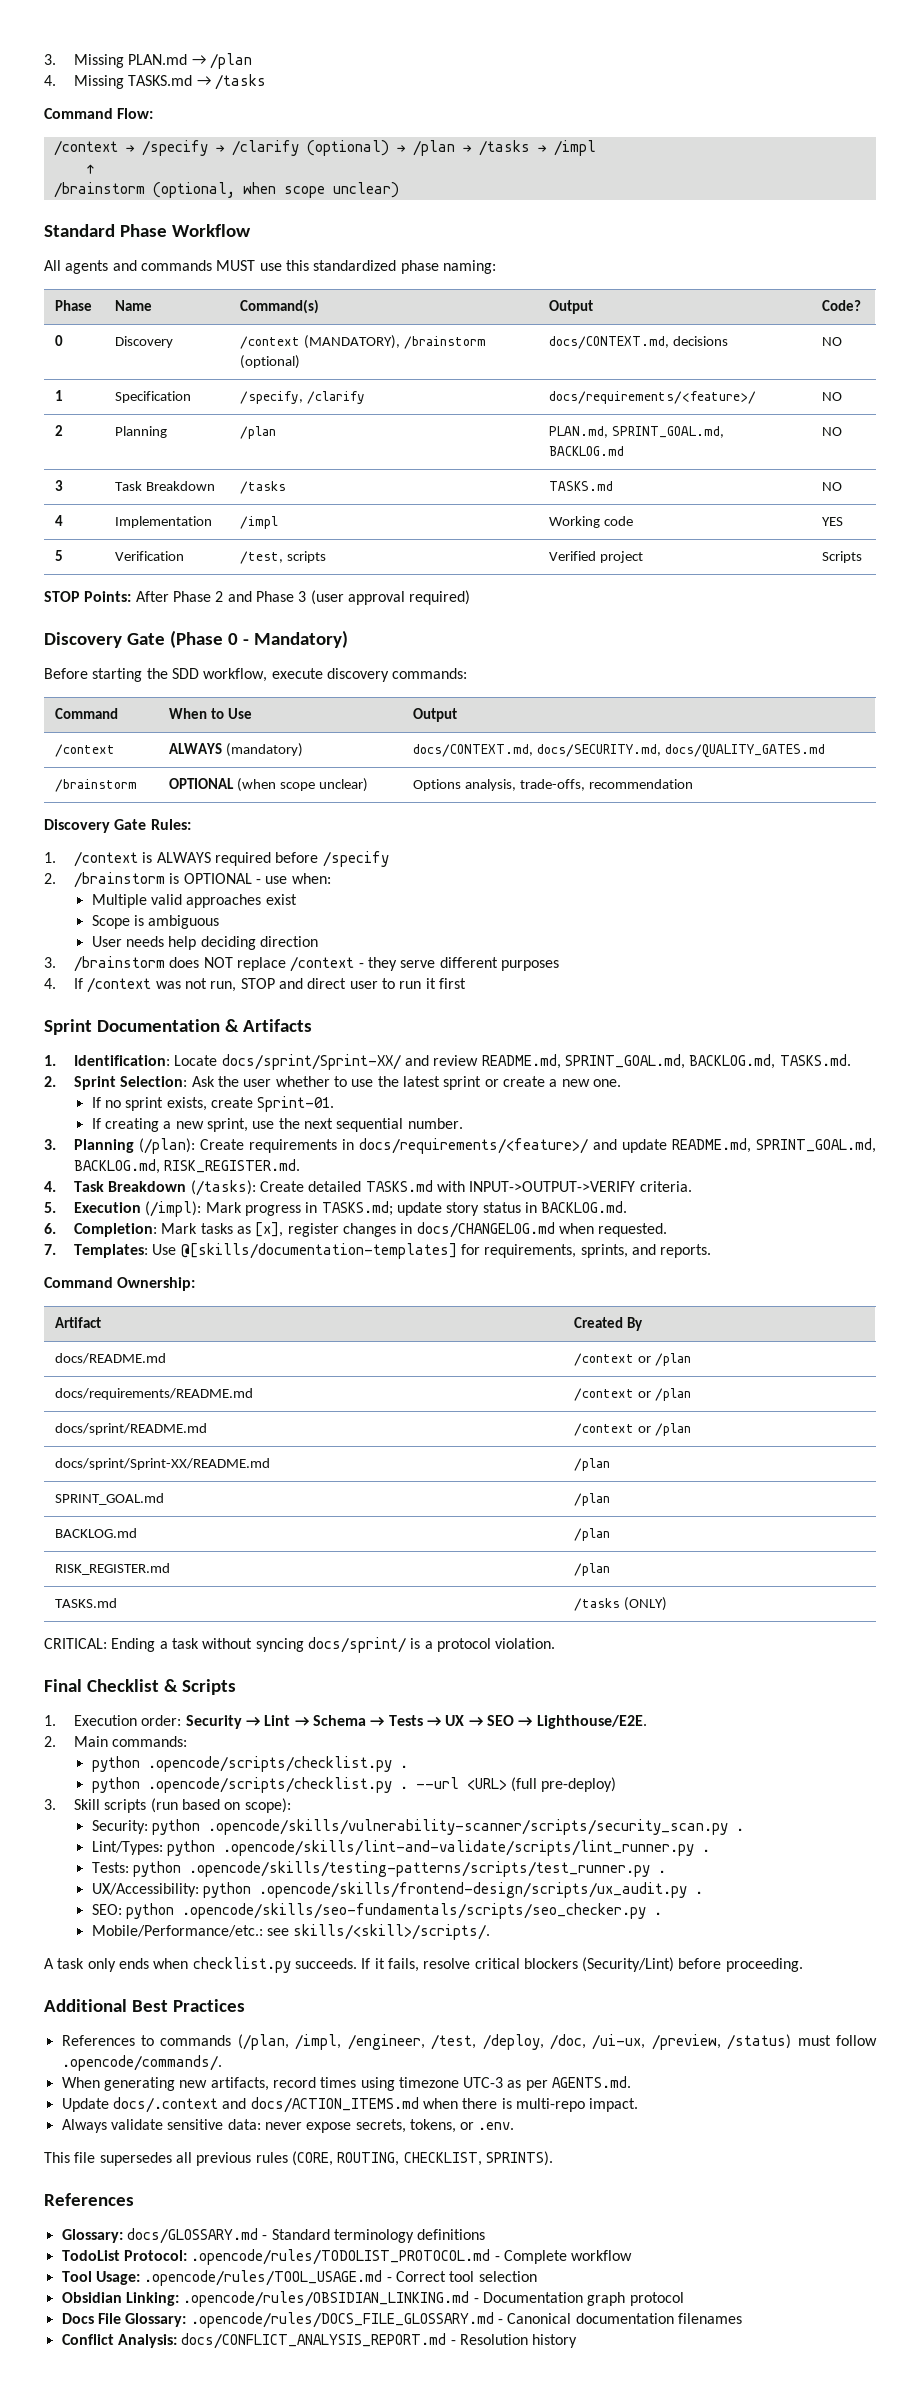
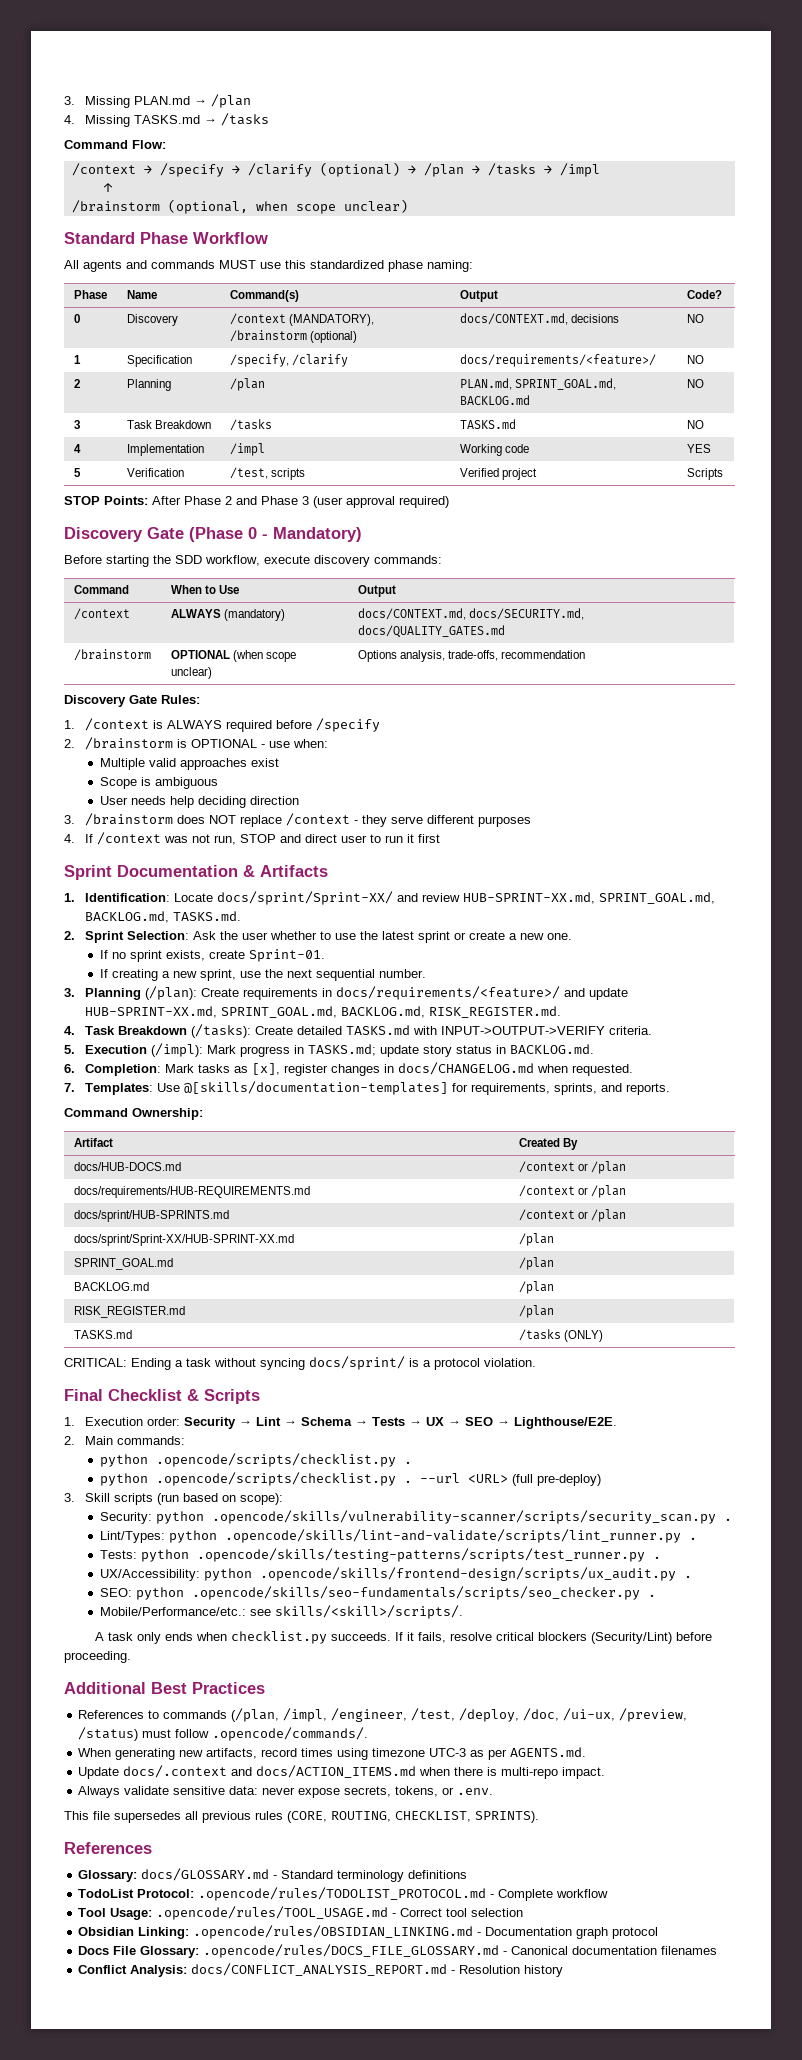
- 1. Identification: Locate docs/sprint/Sprint-XX/ and review README.md, SPRINT_GOAL.md, BACKLOG.md, TASKS.md.
+ 1. Identification: Locate docs/sprint/Sprint-XX/ and review HUB-SPRINT-XX.md, SPRINT_GOAL.md, BACKLOG.md, TASKS.md.
- 3. Planning (/plan): Create requirements in docs/requirements/<feature>/ and update README.md, SPRINT_GOAL.md, BACKLOG.md, RISK_REGISTER.md.
+ 3. Planning (/plan): Create requirements in docs/requirements/<feature>/ and update HUB-SPRINT-XX.md, SPRINT_GOAL.md, BACKLOG.md, RISK_REGISTER.md.
- docs/README.md | /context or /plan
- docs/requirements/README.md | /context or /plan
- docs/sprint/README.md | /context or /plan
- docs/sprint/Sprint-XX/README.md | /plan
+ docs/HUB-DOCS.md | /context or /plan
+ docs/requirements/HUB-REQUIREMENTS.md | /context or /plan
+ docs/sprint/HUB-SPRINTS.md | /context or /plan
+ docs/sprint/Sprint-XX/HUB-SPRINT-XX.md | /plan

